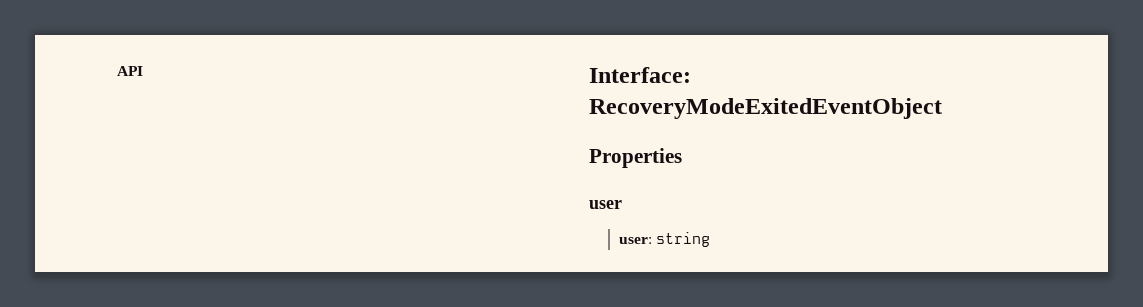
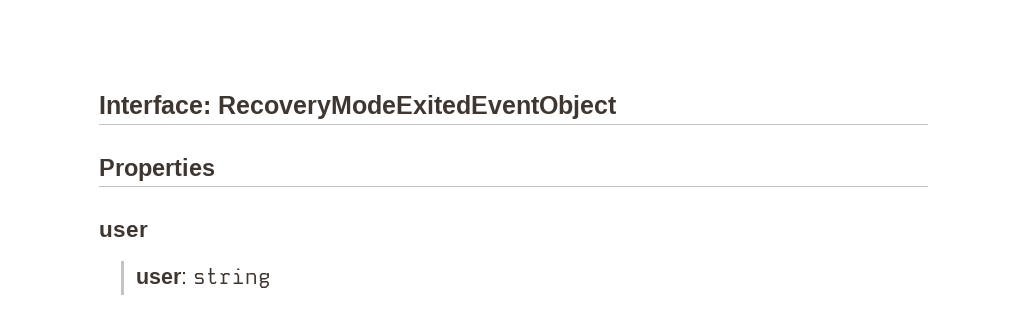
- API

